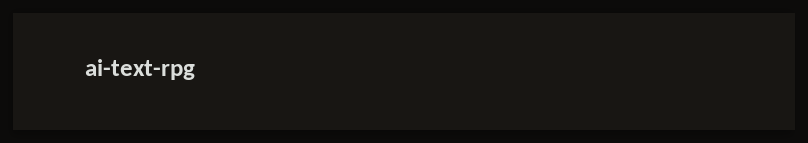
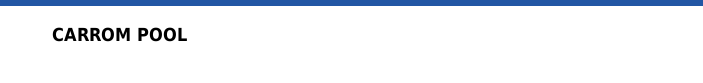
- ai-text-rpg
+ CARROM POOL

